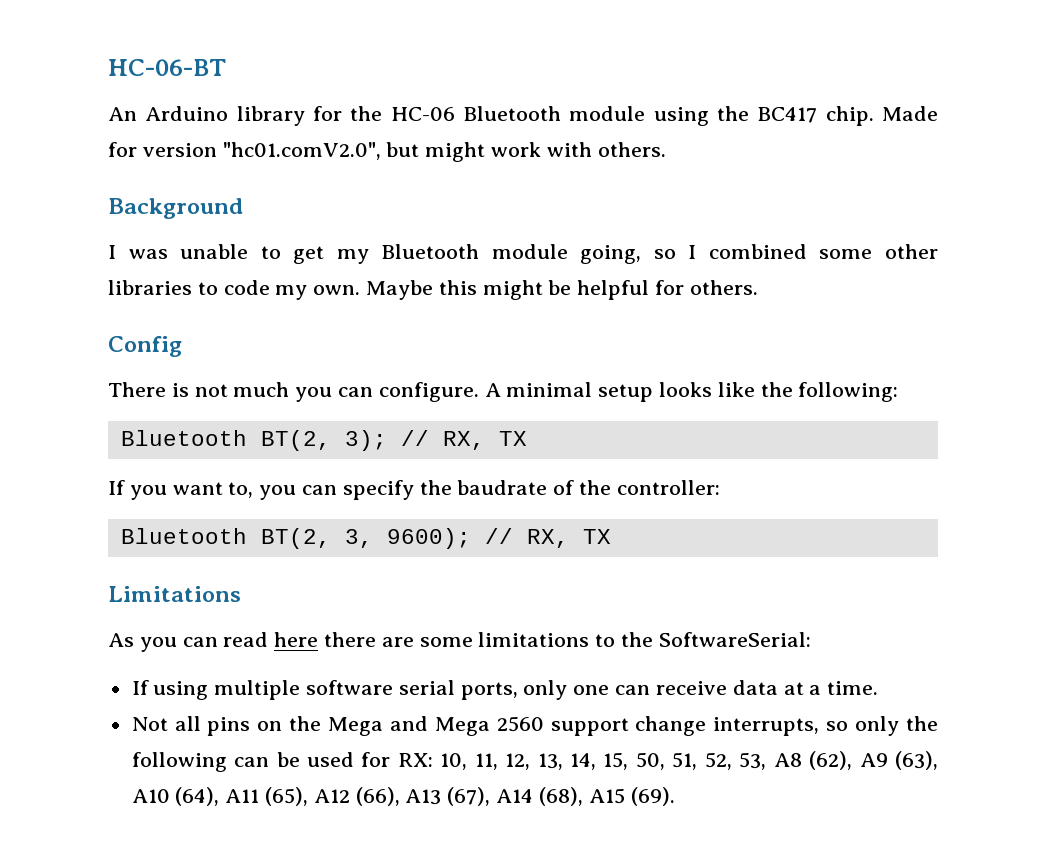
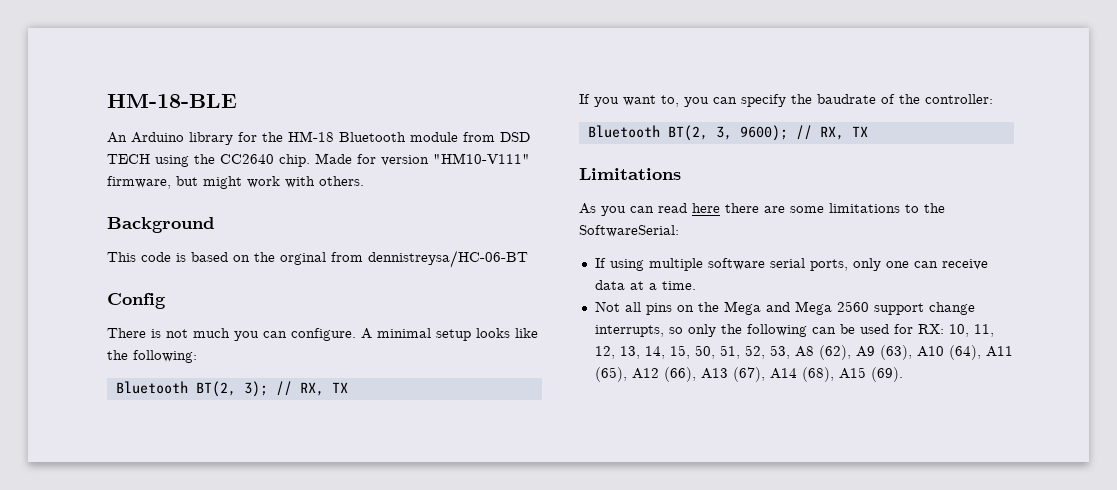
- HC-06-BT
+ HM-18-BLE
- An Arduino library for the HC-06 Bluetooth module using the BC417 chip.
+ An Arduino library for the HM-18 Bluetooth module from DSD TECH using the CC2640 chip.
- Made for version "hc01.comV2.0", but might work with others.
+ Made for version "HM10-V111" firmware, but might work with others.
- I was unable to get my Bluetooth module going, so I combined some other libraries to code my own. Maybe this might be helpful for others.
+ This code is based on the orginal from dennistreysa/HC-06-BT

